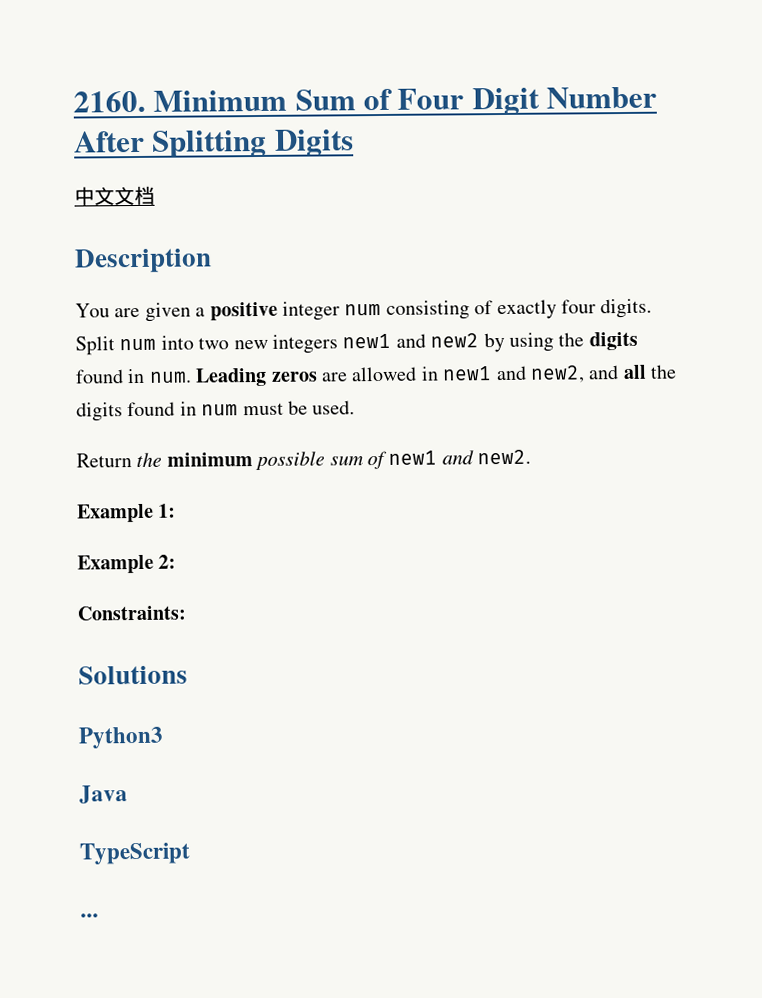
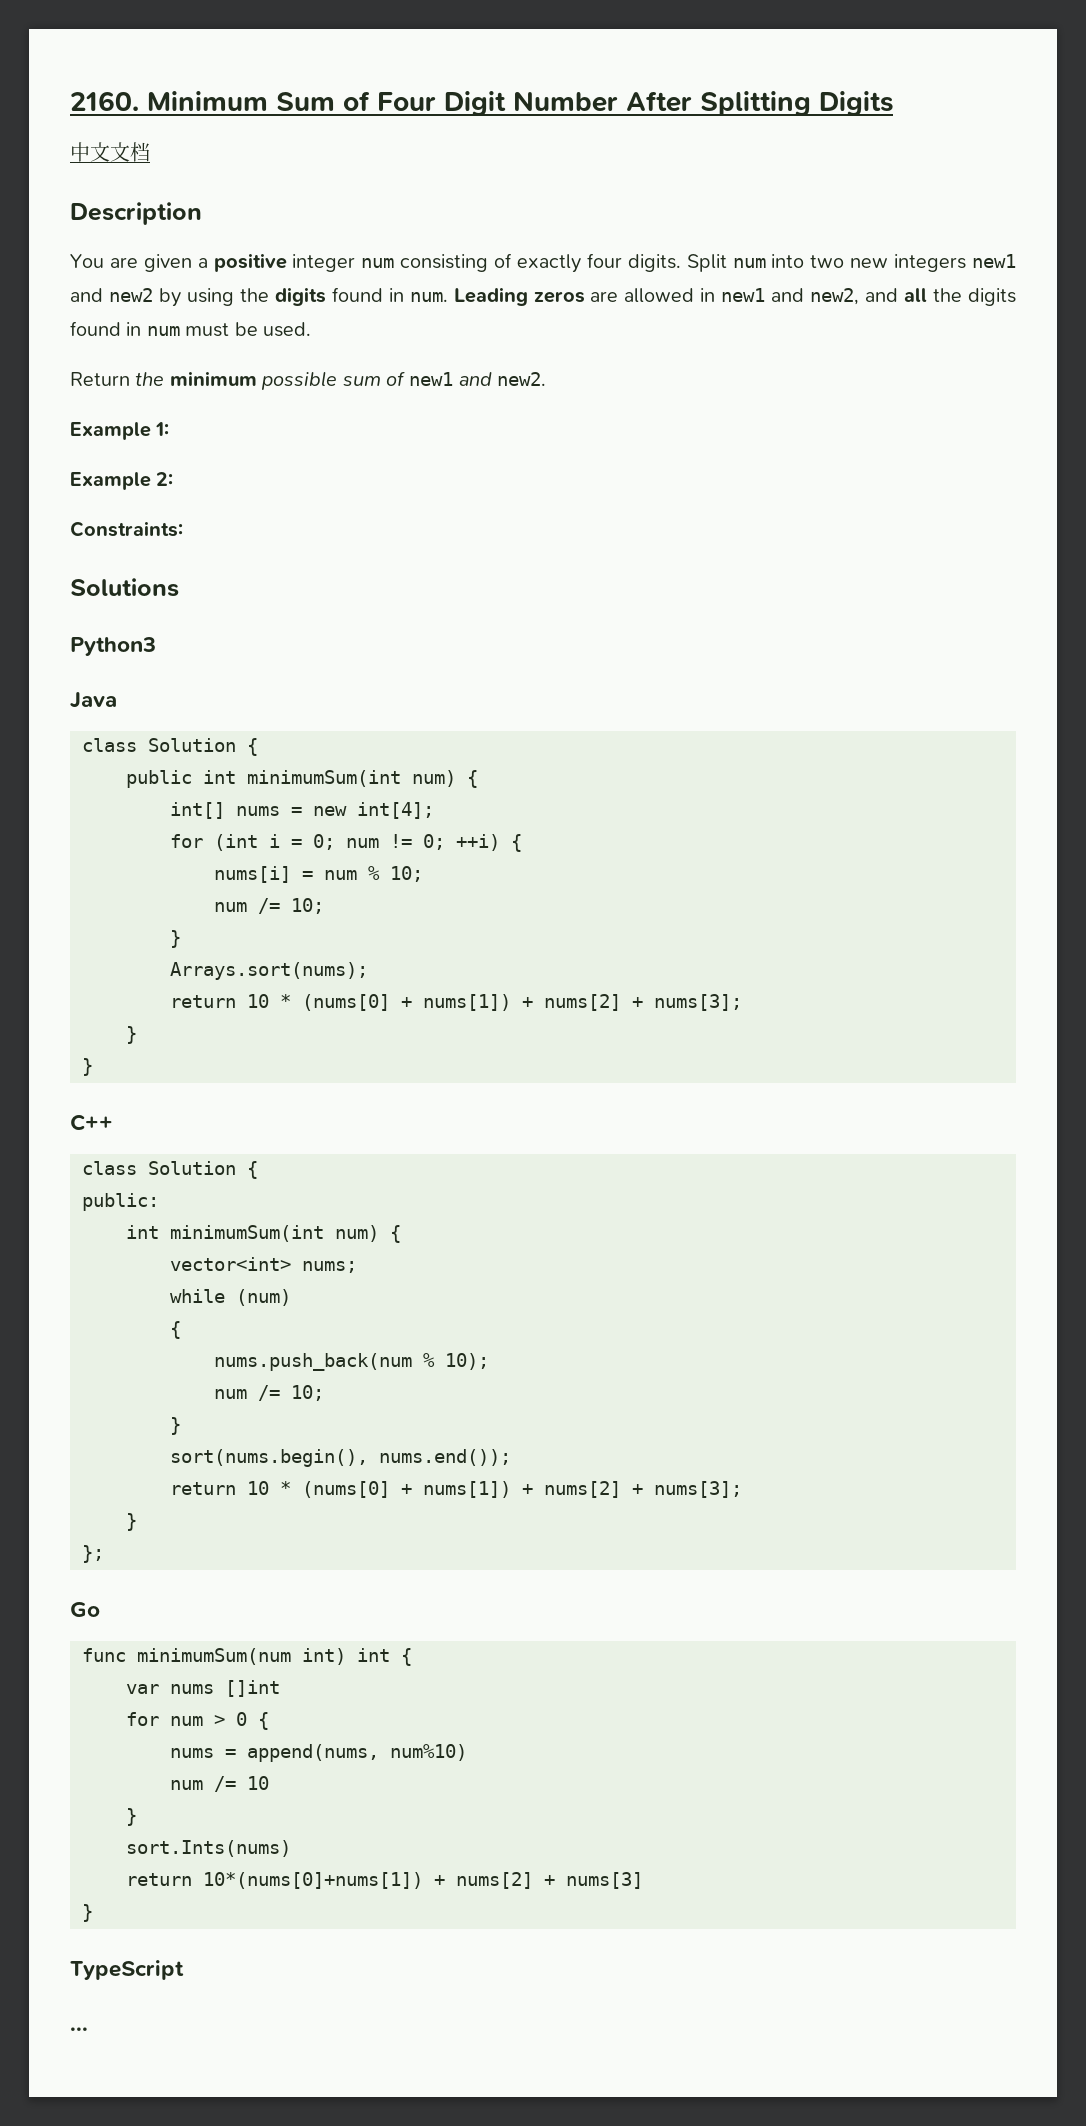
  Java
+ class Solution {
+ public int minimumSum(int num) {
+ int[] nums = new int[4];
+ for (int i = 0; num != 0; ++i) {
+ nums[i] = num % 10;
+ num /= 10;
+ }
+ Arrays.sort(nums);
+ return 10 * (nums[0] + nums[1]) + nums[2] + nums[3];
+ }
+ }
+ C++
+ class Solution {
+ public:
+ int minimumSum(int num) {
+ vector<int> nums;
+ while (num)
+ {
+ nums.push_back(num % 10);
+ num /= 10;
+ }
+ sort(nums.begin(), nums.end());
+ return 10 * (nums[0] + nums[1]) + nums[2] + nums[3];
+ }
+ };
+ Go
+ func minimumSum(num int) int {
+ var nums []int
+ for num > 0 {
+ nums = append(nums, num%10)
+ num /= 10
+ }
+ sort.Ints(nums)
+ return 10*(nums[0]+nums[1]) + nums[2] + nums[3]
+ }

